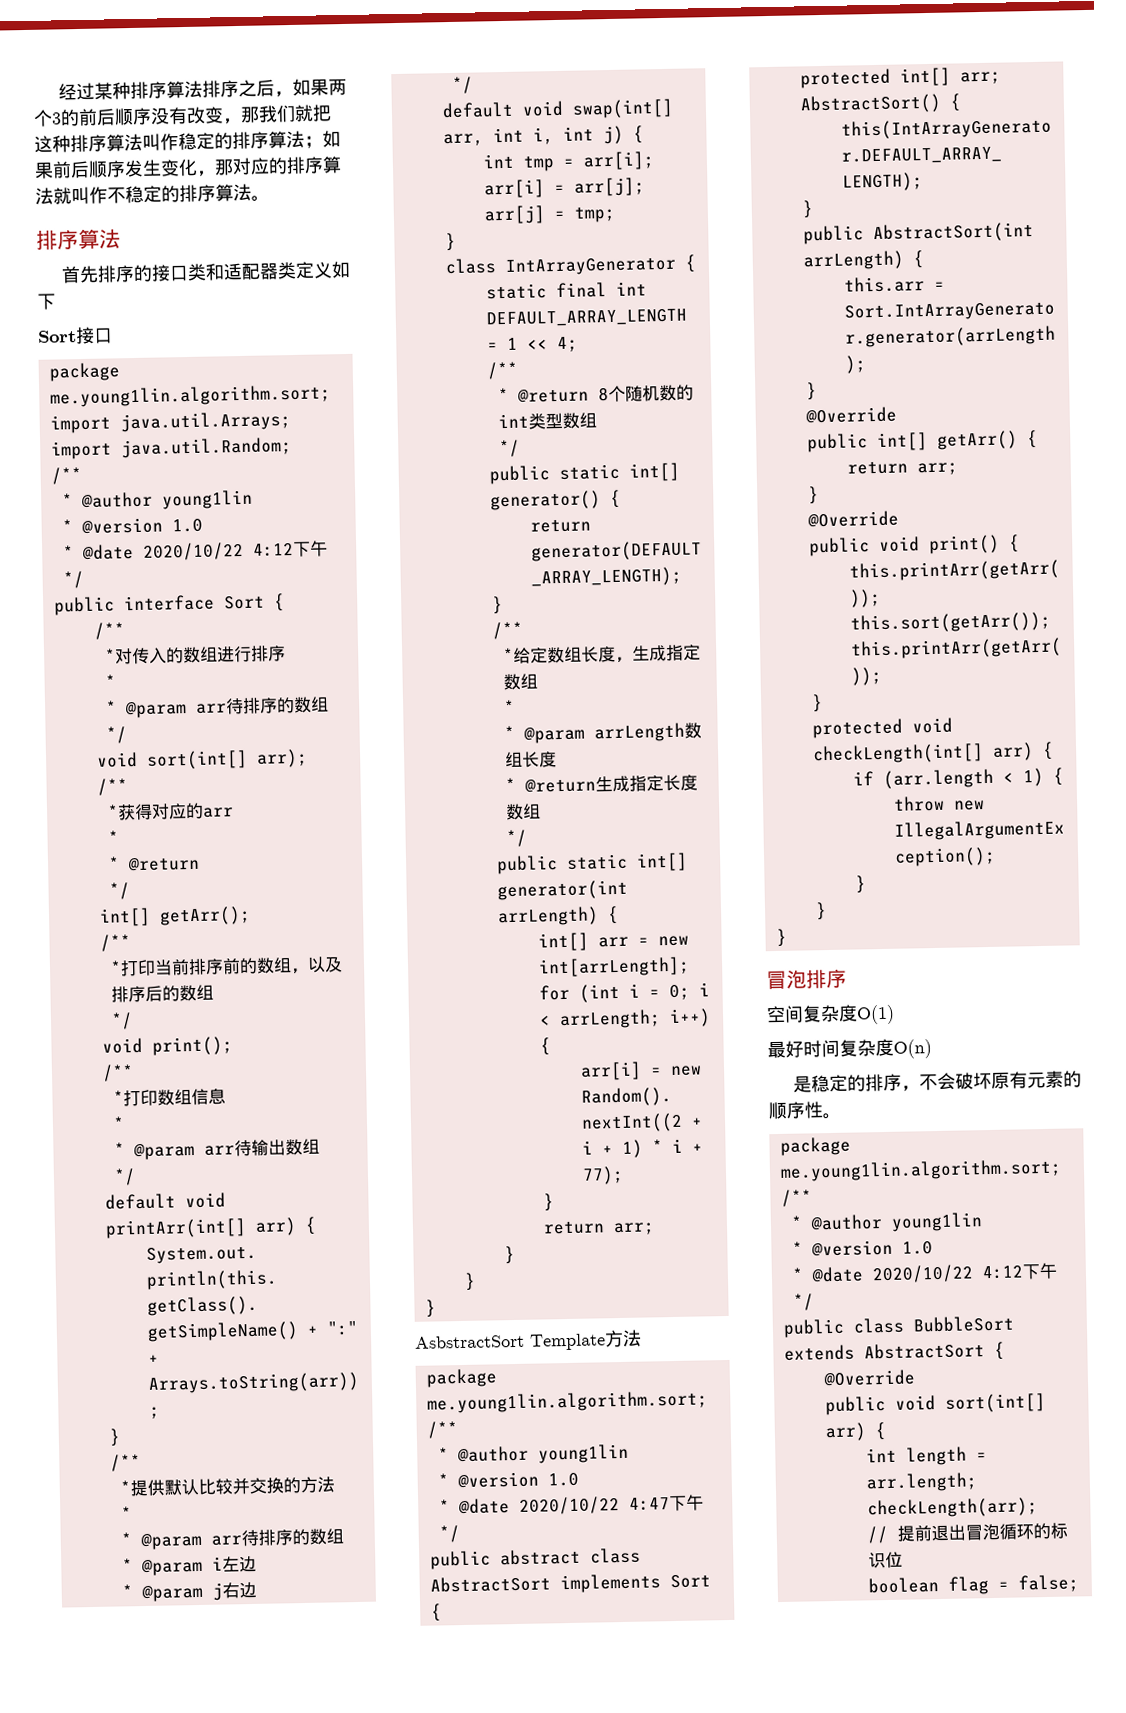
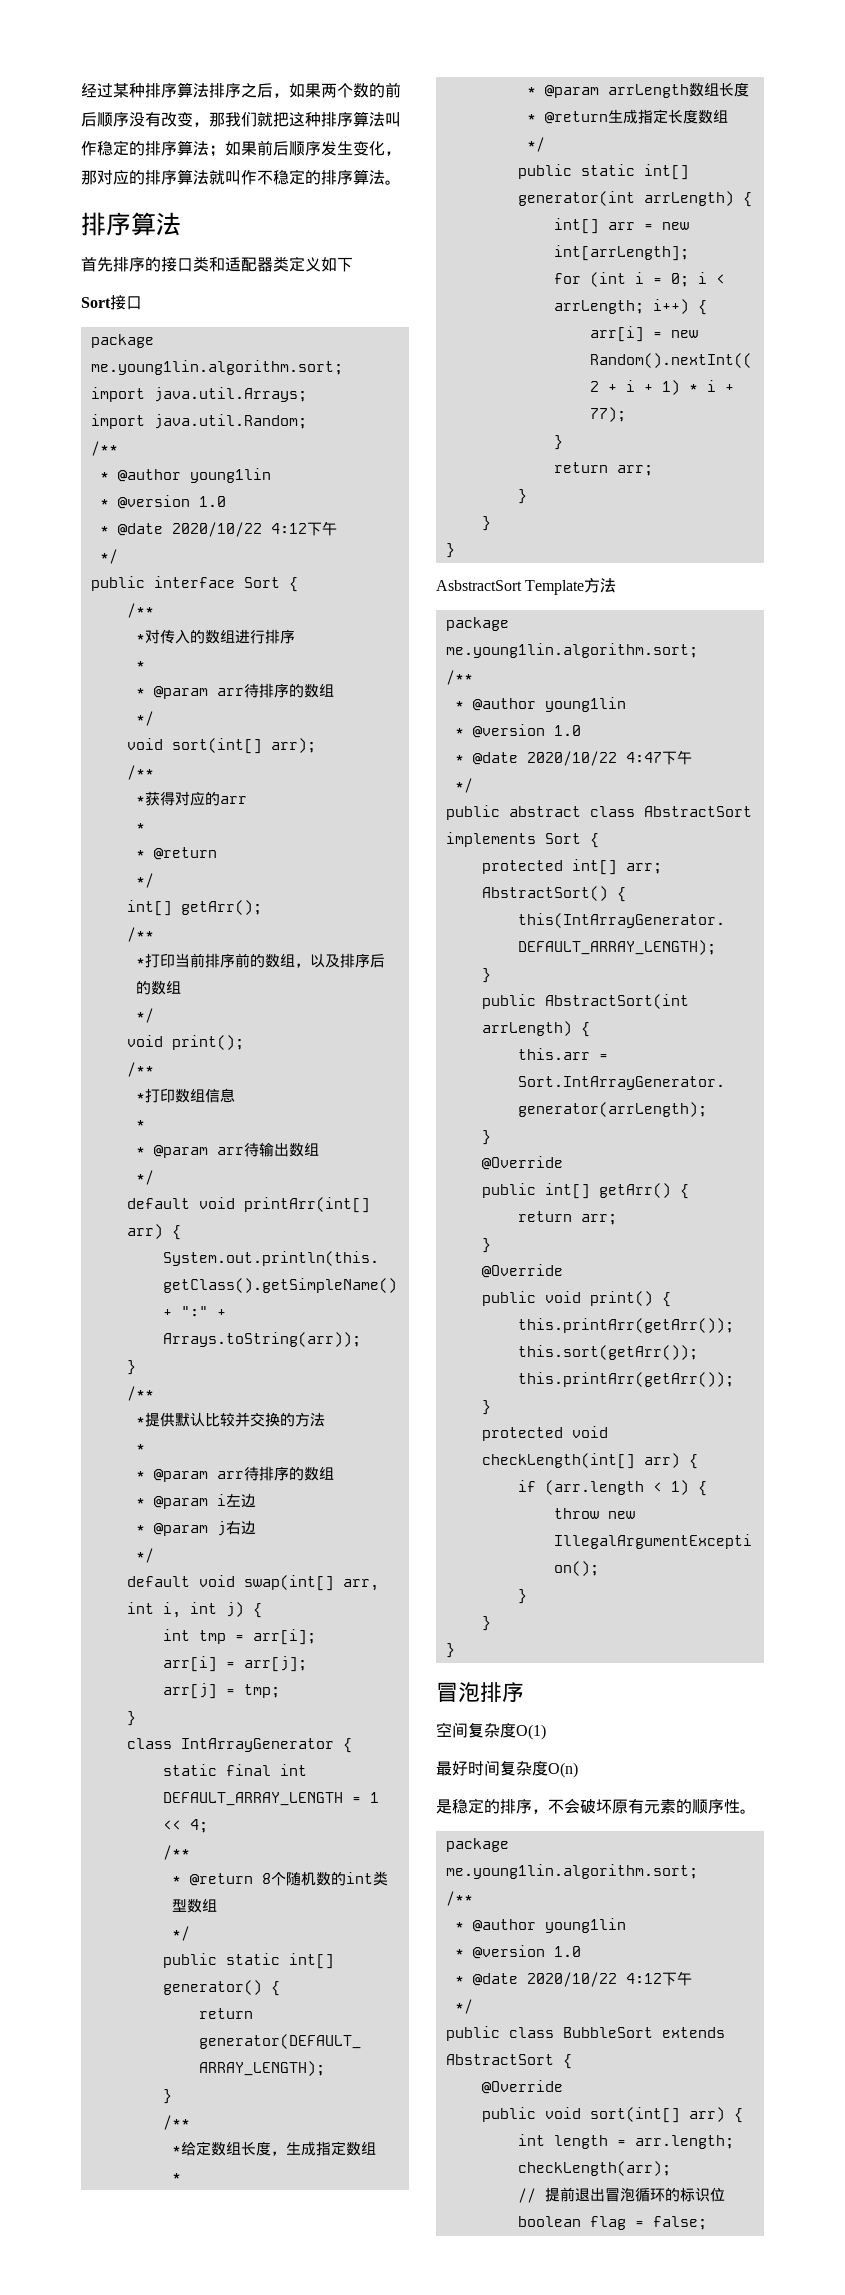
- 经过某种排序算法排序之后，如果两个3的前后顺序没有改变，那我们就把这种排序算法叫作稳定的排序算法；如果前后顺序发生变化，那对应的排序算法就叫作不稳定的排序算法。
+ 经过某种排序算法排序之后，如果两个数的前后顺序没有改变，那我们就把这种排序算法叫作稳定的排序算法；如果前后顺序发生变化，那对应的排序算法就叫作不稳定的排序算法。

